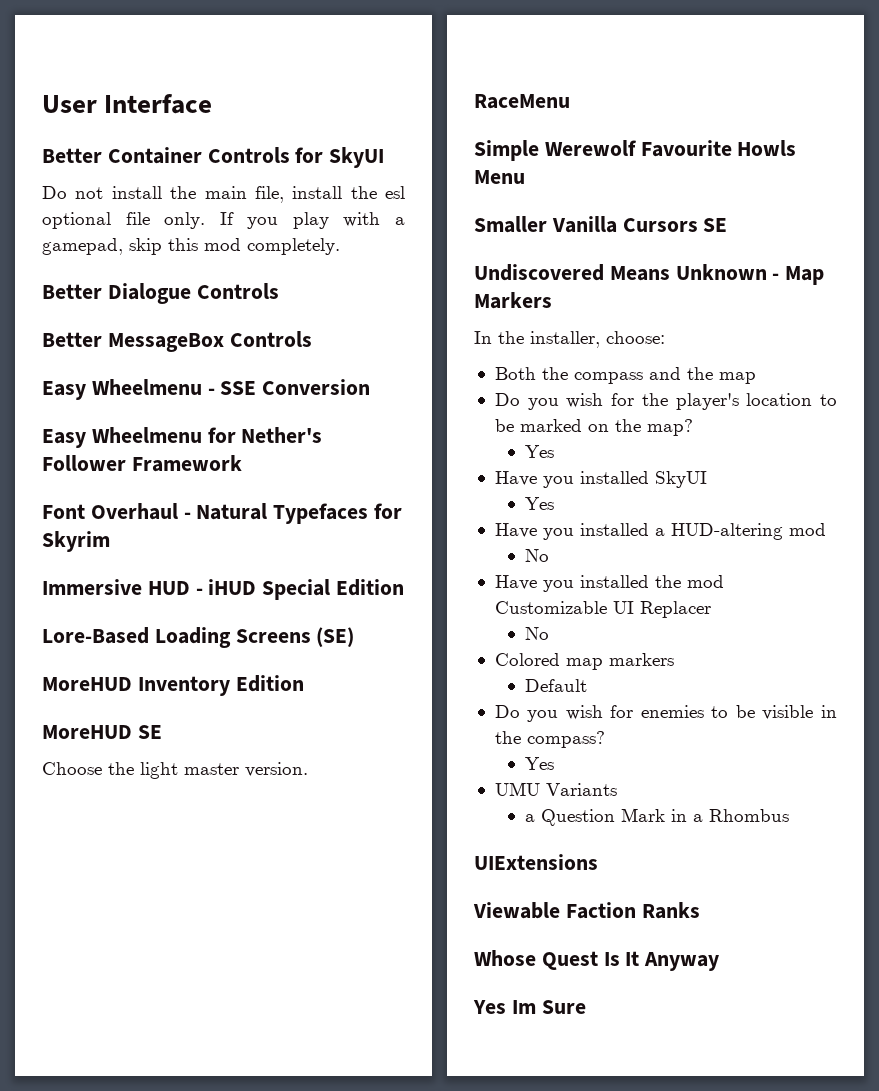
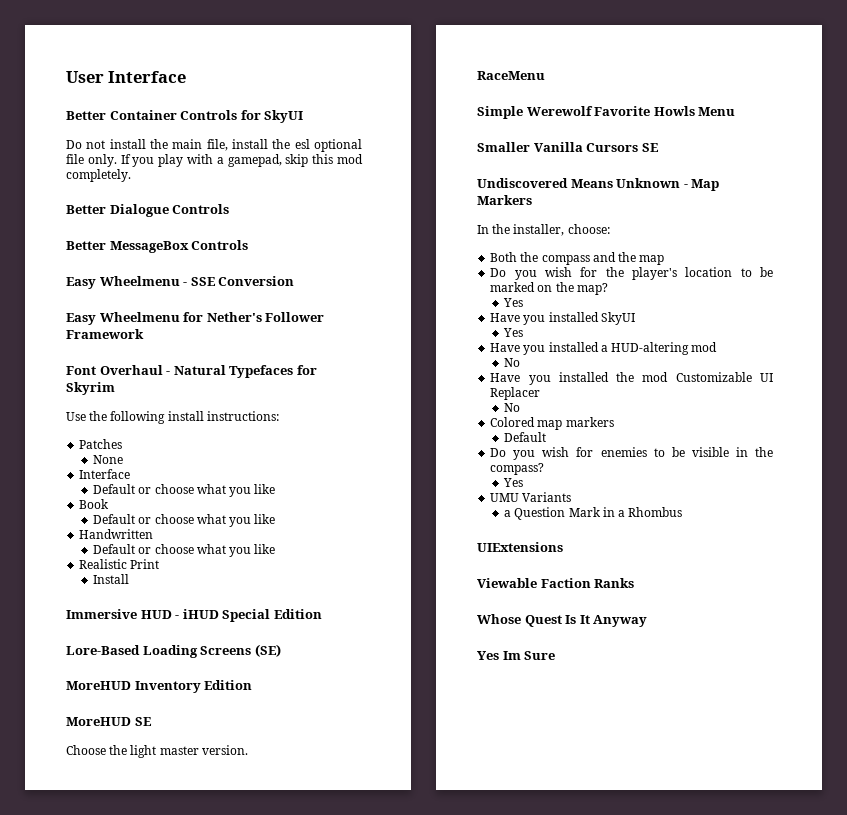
+ Use the following install instructions:
+ Patches
+ None
+ Interface
+ Default or choose what you like
+ Book
+ Default or choose what you like
+ Handwritten
+ Default or choose what you like
+ Realistic Print
+ Install
- Simple Werewolf Favourite Howls Menu
+ Simple Werewolf Favorite Howls Menu

